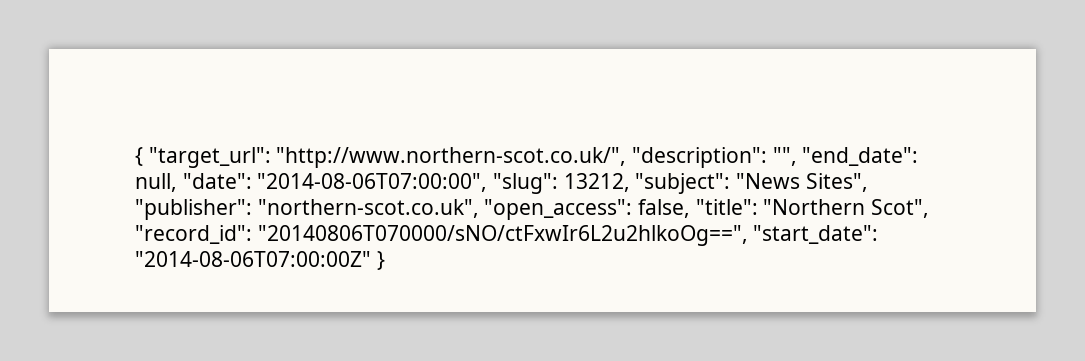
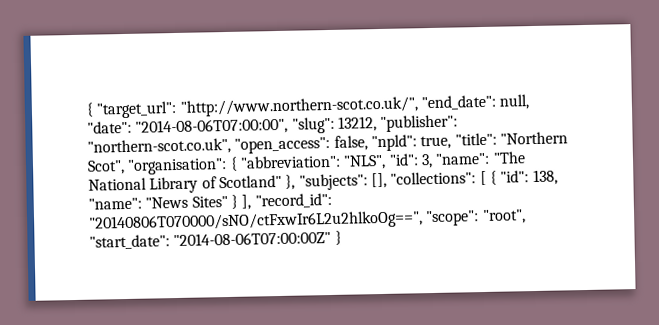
- { "target_url": "http://www.northern-scot.co.uk/", "description": "", "end_date": null, "date": "2014-08-06T07:00:00", "slug": 13212, "subject": "News Sites", "publisher": "northern-scot.co.uk", "open_access": false, "title": "Northern Scot", "record_id": "20140806T070000/sNO/ctFxwIr6L2u2hlkoOg==", "start_date": "2014-08-06T07:00:00Z" }
+ { "target_url": "http://www.northern-scot.co.uk/", "end_date": null, "date": "2014-08-06T07:00:00", "slug": 13212, "publisher": "northern-scot.co.uk", "open_access": false, "npld": true, "title": "Northern Scot", "organisation": { "abbreviation": "NLS", "id": 3, "name": "The National Library of Scotland" }, "subjects": [], "collections": [ { "id": 138, "name": "News Sites" } ], "record_id": "20140806T070000/sNO/ctFxwIr6L2u2hlkoOg==", "scope": "root", "start_date": "2014-08-06T07:00:00Z" }

